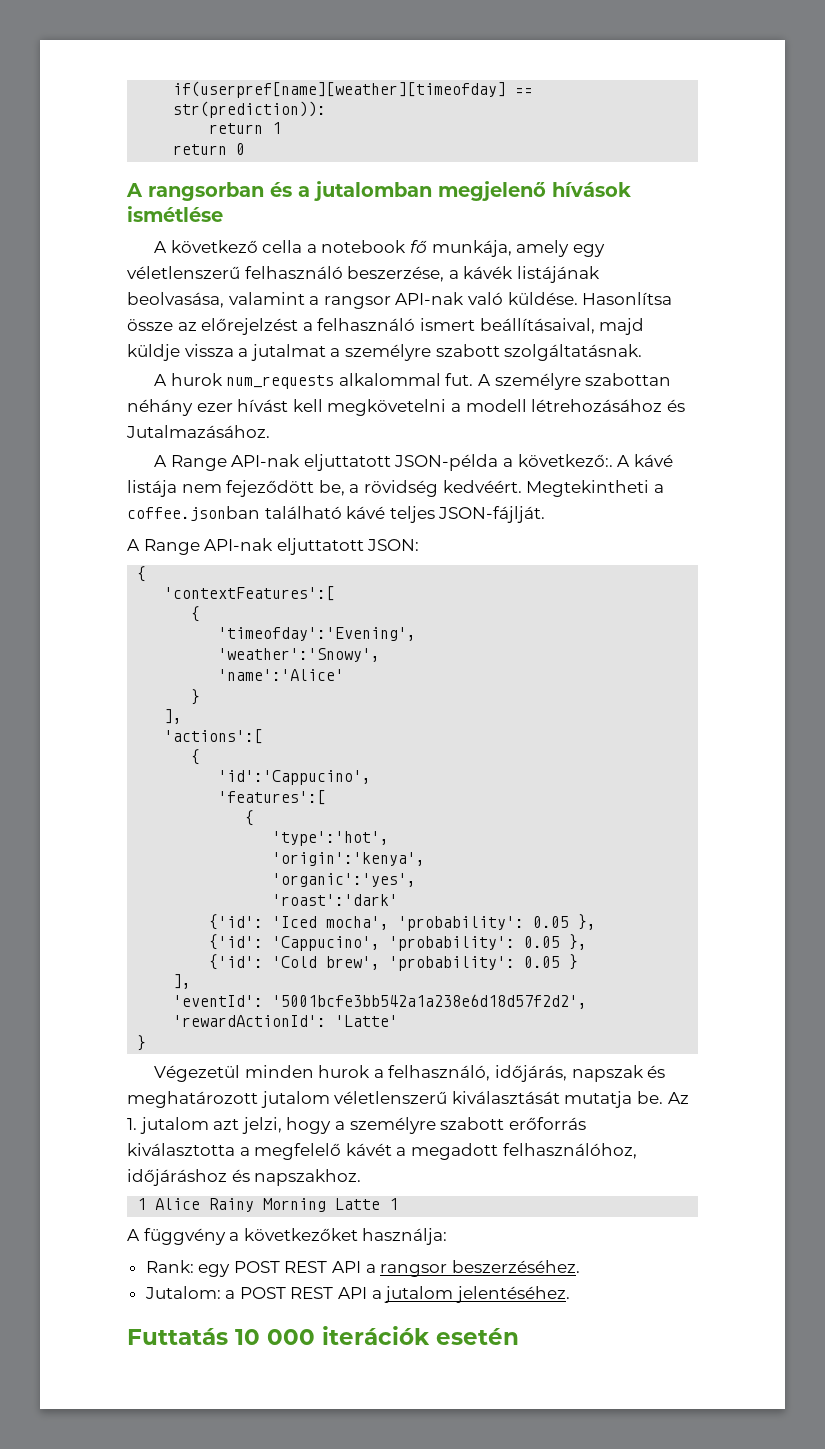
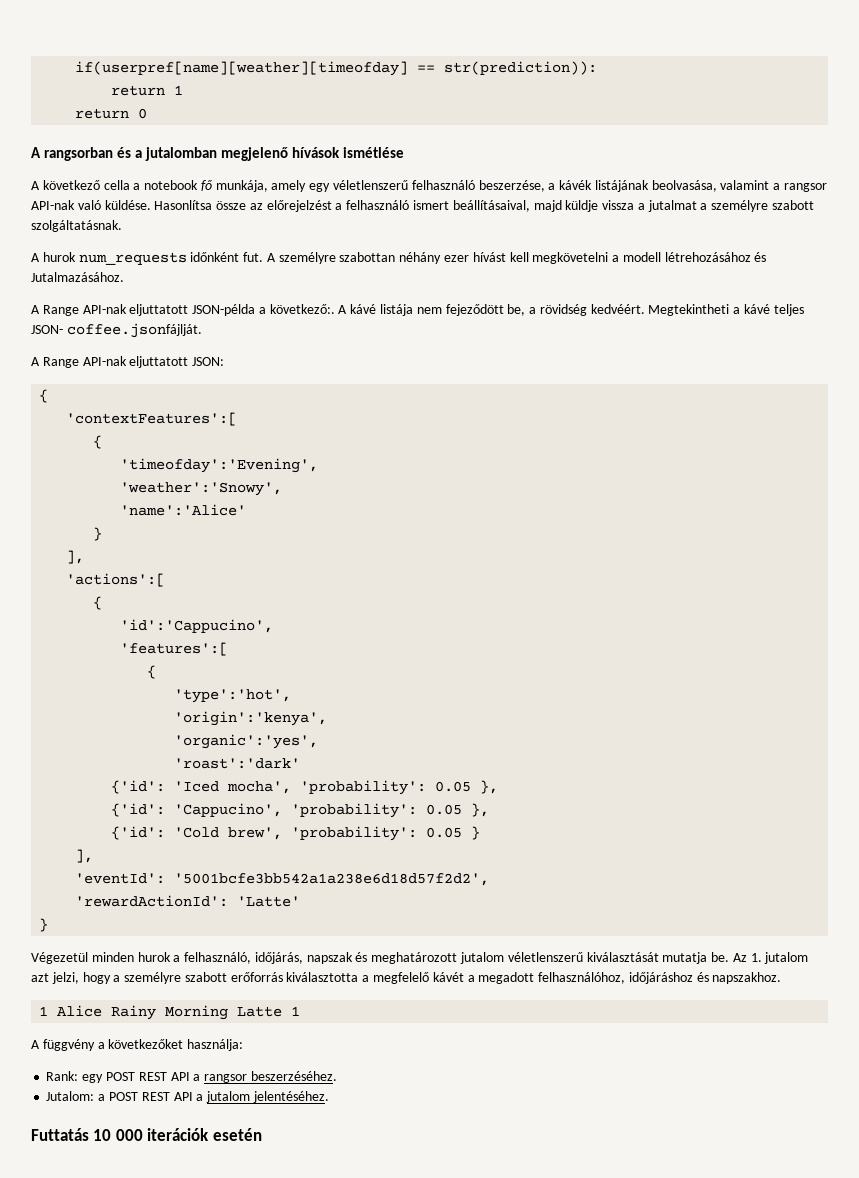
- A hurok num_requests alkalommal fut.
+ A hurok num_requests időnként fut.
- Megtekintheti a coffee.jsonban található kávé teljes JSON-fájlját.
+ Megtekintheti a kávé teljes JSON- coffee.jsonfájlját.

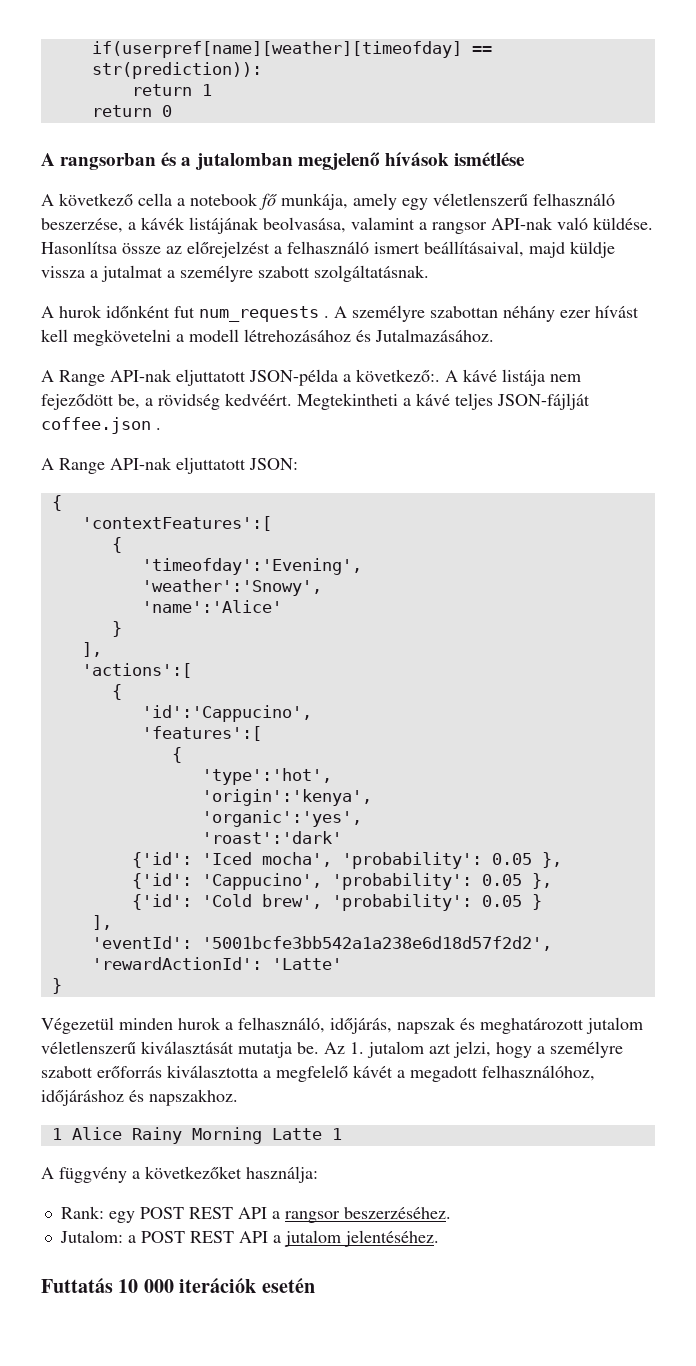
- A hurok num_requests időnként fut.
+ A hurok időnként fut num_requests .
- Megtekintheti a kávé teljes JSON- coffee.jsonfájlját.
+ Megtekintheti a kávé teljes JSON-fájlját coffee.json .

